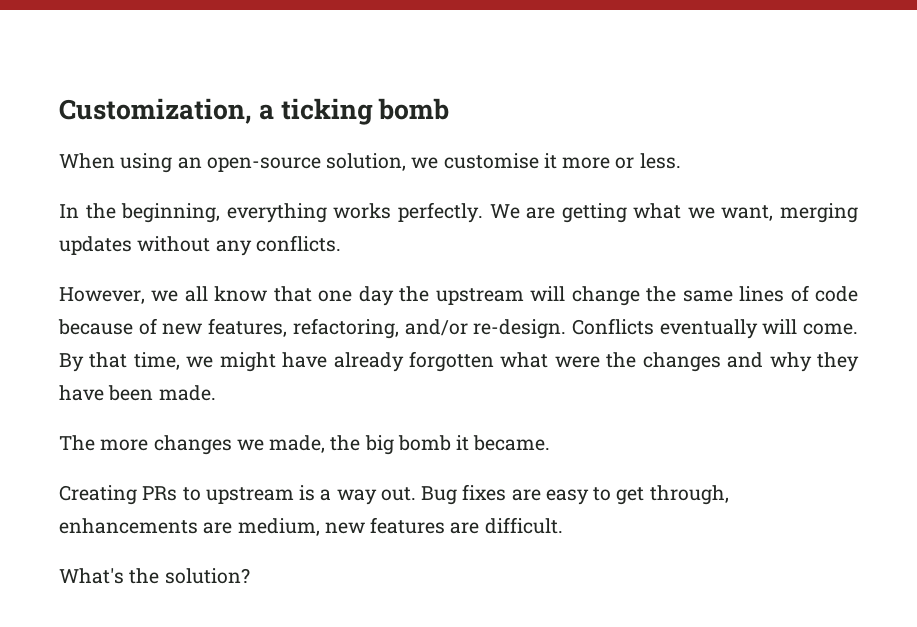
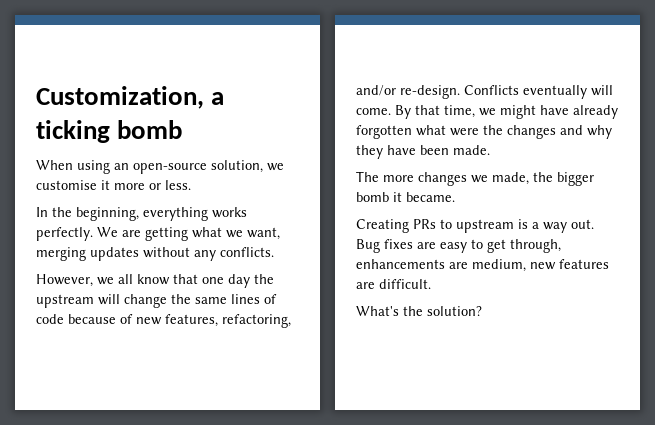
- The more changes we made, the big bomb it became.
+ The more changes we made, the bigger bomb it became.

